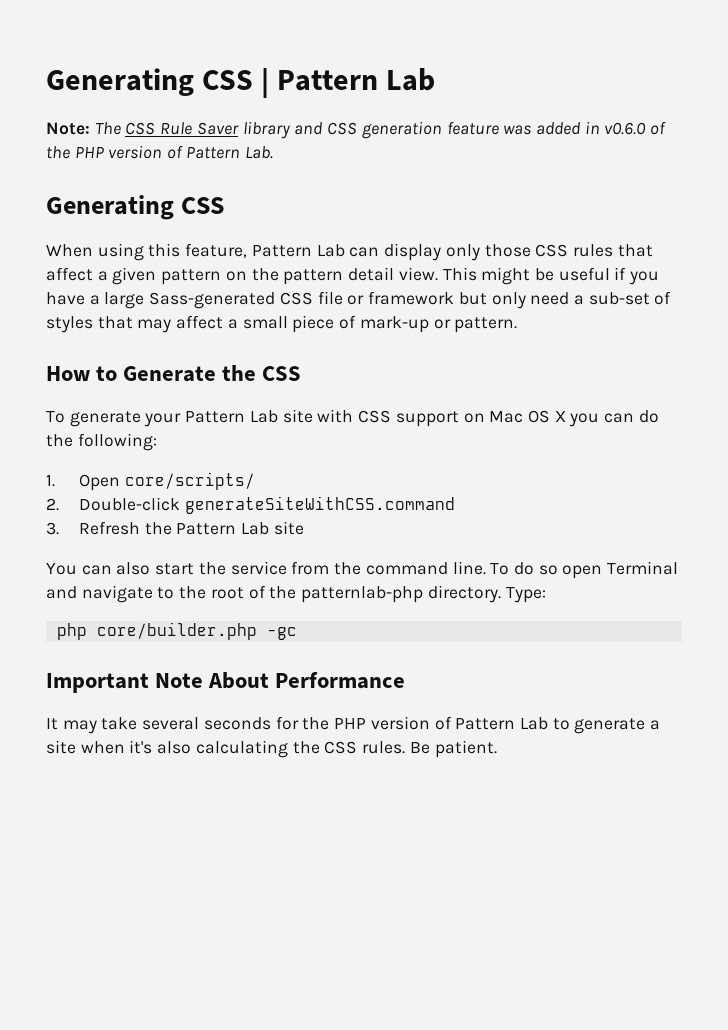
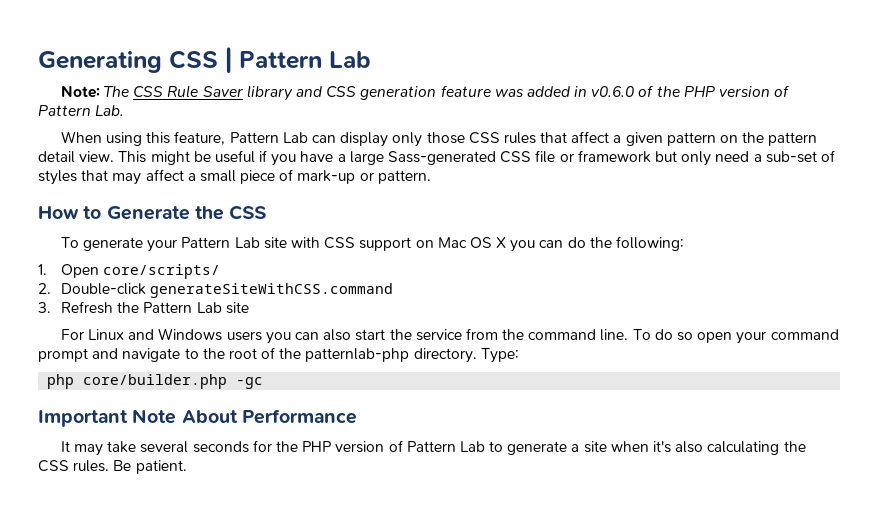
  Note: The CSS Rule Saver library and CSS generation feature was added in v0.6.0 of the PHP version of Pattern Lab.
- Generating CSS
- You can also start the service from the command line.
+ For Linux and Windows users you can also start the service from the command line.
- To do so open Terminal and navigate to the root of the patternlab-php directory.
+ To do so open your command prompt and navigate to the root of the patternlab-php directory.

